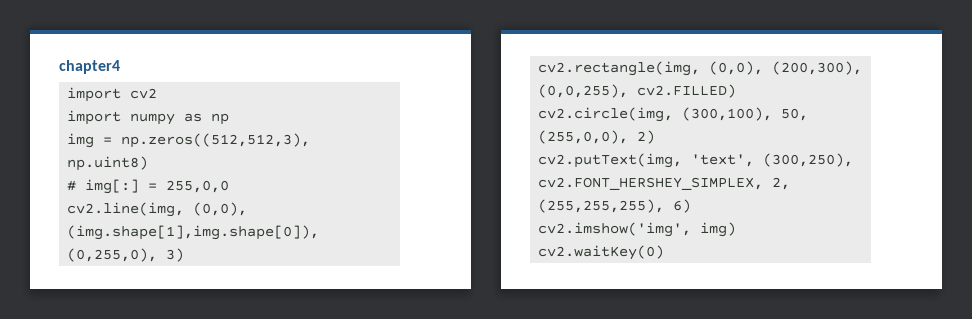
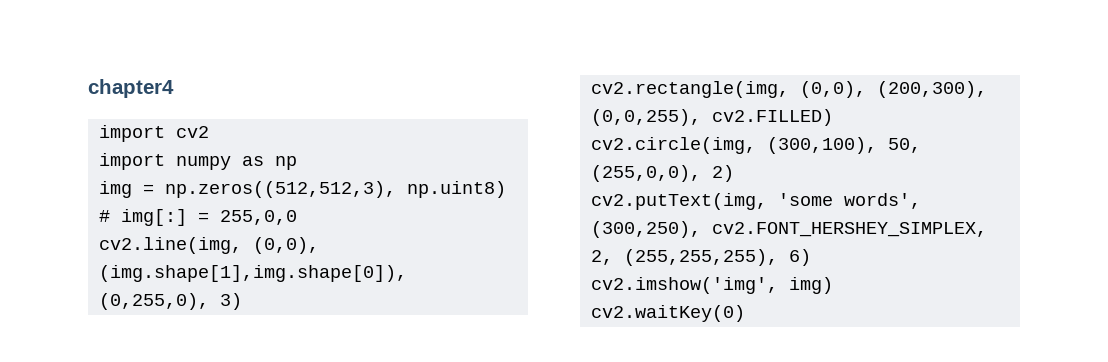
- cv2.putText(img, 'text', (300,250), cv2.FONT_HERSHEY_SIMPLEX, 2, (255,255,255), 6)
+ cv2.putText(img, 'some words', (300,250), cv2.FONT_HERSHEY_SIMPLEX, 2, (255,255,255), 6)

